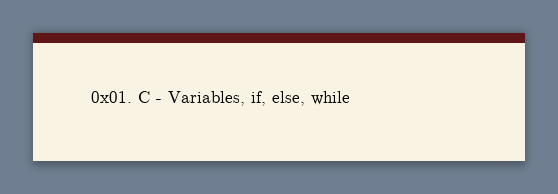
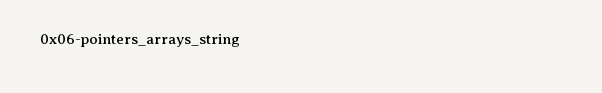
- 0x01. C - Variables, if, else, while
+ 0x06-pointers_arrays_string

